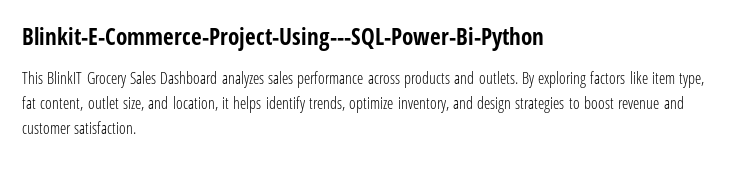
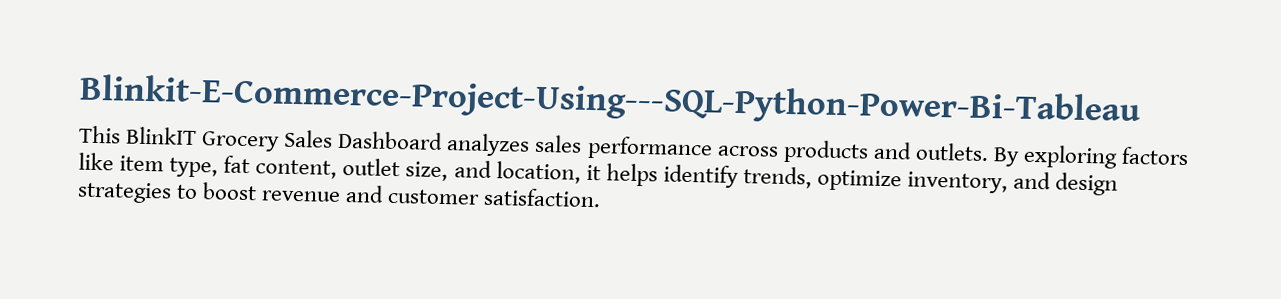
- Blinkit-E-Commerce-Project-Using---SQL-Power-Bi-Python
+ Blinkit-E-Commerce-Project-Using---SQL-Python-Power-Bi-Tableau

